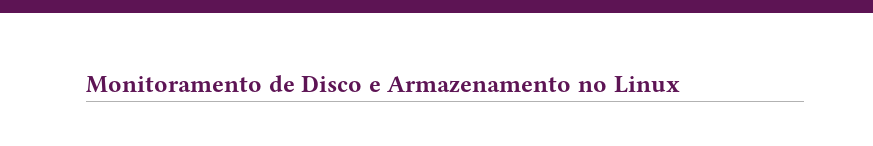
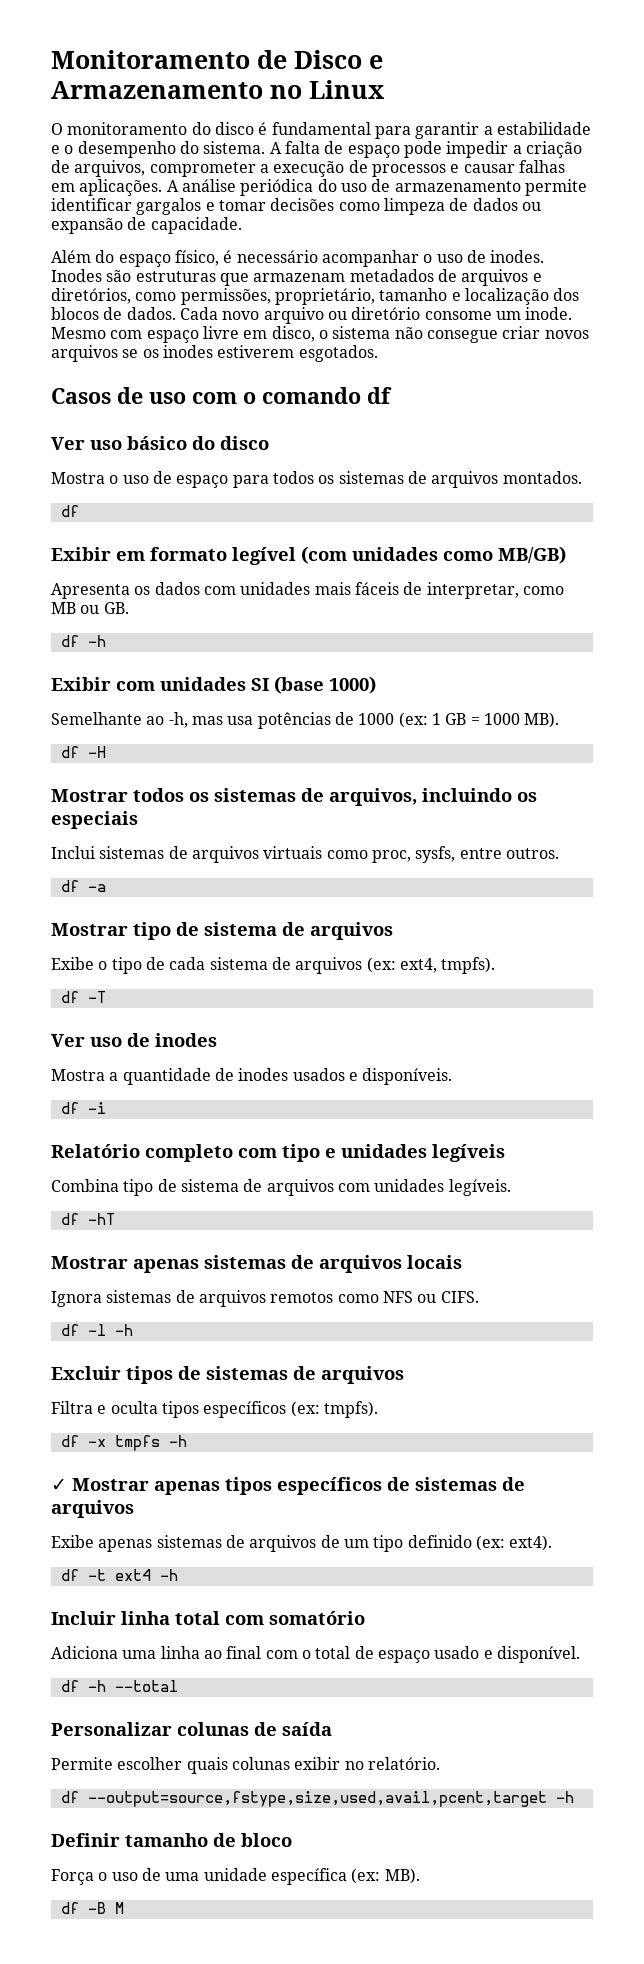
+ O monitoramento do disco é fundamental para garantir a estabilidade e o desempenho do sistema. A falta de espaço pode impedir a criação de arquivos, comprometer a execução de processos e causar falhas em aplicações. A análise periódica do uso de armazenamento permite identificar gargalos e tomar decisões como limpeza de dados ou expansão de capacidade.
+ Além do espaço físico, é necessário acompanhar o uso de inodes. Inodes são estruturas que armazenam metadados de arquivos e diretórios, como permissões, proprietário, tamanho e localização dos blocos de dados. Cada novo arquivo ou diretório consome um inode. Mesmo com espaço livre em disco, o sistema não consegue criar novos arquivos se os inodes estiverem esgotados.
+ Casos de uso com o comando df
+ Ver uso básico do disco
+ Mostra o uso de espaço para todos os sistemas de arquivos montados.
+ df
+ Exibir em formato legível (com unidades como MB/GB)
+ Apresenta os dados com unidades mais fáceis de interpretar, como MB ou GB.
+ df -h
+ Exibir com unidades SI (base 1000)
+ Semelhante ao -h, mas usa potências de 1000 (ex: 1 GB = 1000 MB).
+ df -H
+ Mostrar todos os sistemas de arquivos, incluindo os especiais
+ Inclui sistemas de arquivos virtuais como proc, sysfs, entre outros.
+ df -a
+ Mostrar tipo de sistema de arquivos
+ Exibe o tipo de cada sistema de arquivos (ex: ext4, tmpfs).
+ df -T
+ Ver uso de inodes
+ Mostra a quantidade de inodes usados e disponíveis.
+ df -i
+ Relatório completo com tipo e unidades legíveis
+ Combina tipo de sistema de arquivos com unidades legíveis.
+ df -hT
+ Mostrar apenas sistemas de arquivos locais
+ Ignora sistemas de arquivos remotos como NFS ou CIFS.
+ df -l -h
+ Excluir tipos de sistemas de arquivos
+ Filtra e oculta tipos específicos (ex: tmpfs).
+ df -x tmpfs -h
+ ✓ Mostrar apenas tipos específicos de sistemas de arquivos
+ Exibe apenas sistemas de arquivos de um tipo definido (ex: ext4).
+ df -t ext4 -h
+ Incluir linha total com somatório
+ Adiciona uma linha ao final com o total de espaço usado e disponível.
+ df -h --total
+ Personalizar colunas de saída
+ Permite escolher quais colunas exibir no relatório.
+ df --output=source,fstype,size,used,avail,pcent,target -h
+ Definir tamanho de bloco
+ Força o uso de uma unidade específica (ex: MB).
+ df -B M

